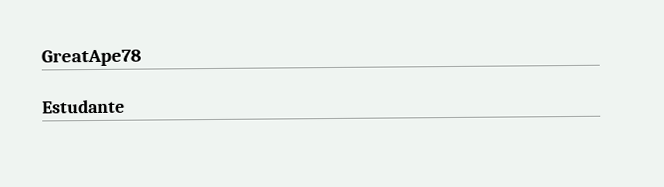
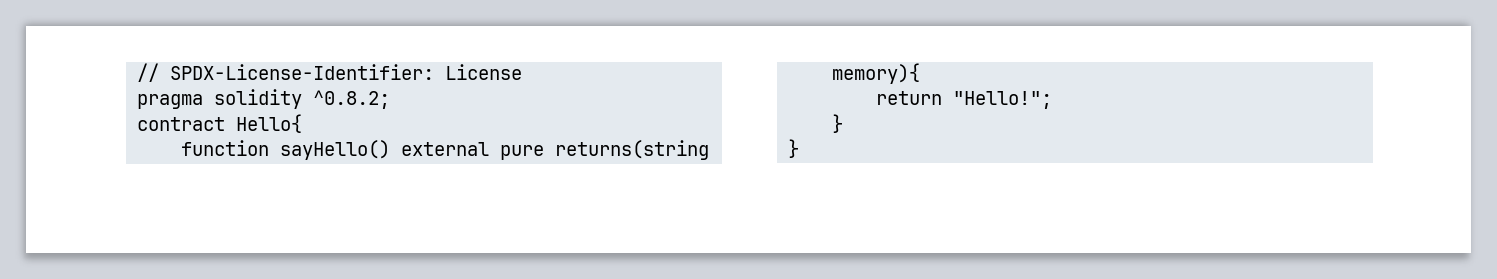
- GreatApe78
- Estudante
+ // SPDX-License-Identifier: License
+ pragma solidity ^0.8.2;
+ contract Hello{
+ function sayHello() external pure returns(string memory){
+ return "Hello!";
+ }
+ }

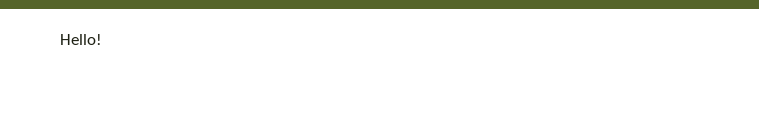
- // SPDX-License-Identifier: License
- pragma solidity ^0.8.2;
- contract Hello{
- function sayHello() external pure returns(string memory){
- return "Hello!";
- }
- }
+ Hello!

